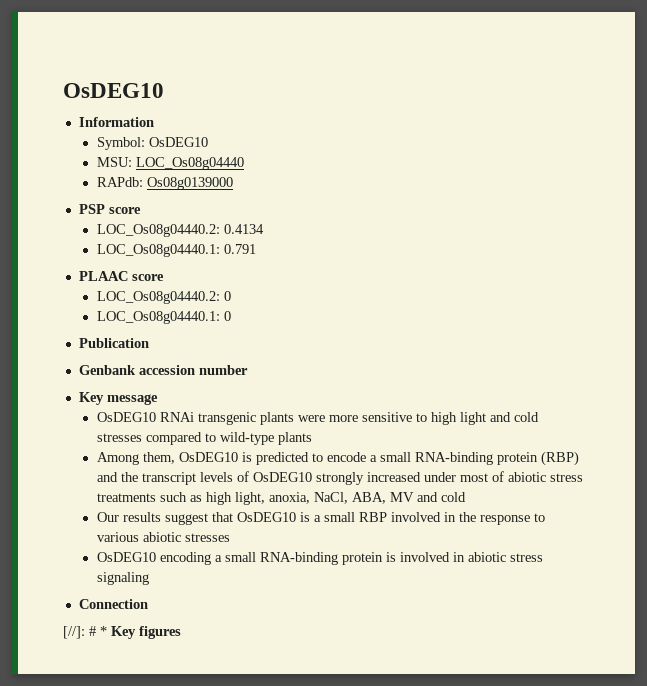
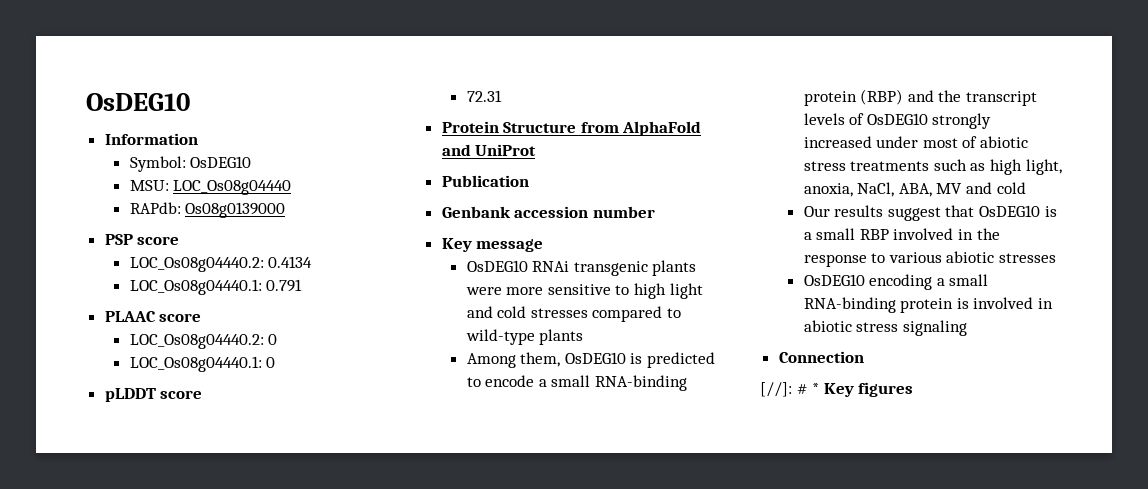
+ pLDDT score
+ 72.31
+ Protein Structure from AlphaFold and UniProt

